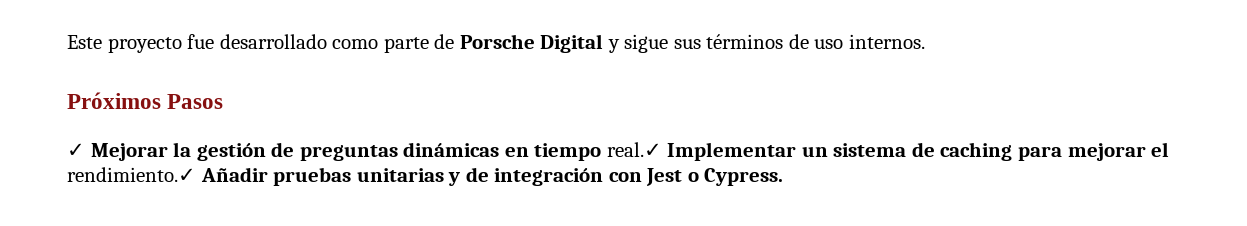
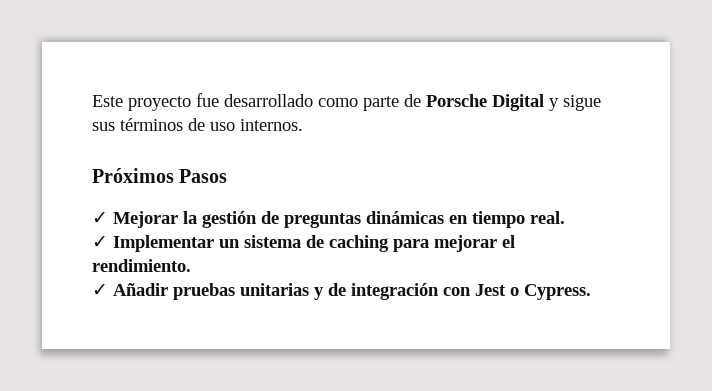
- ✓ Mejorar la gestión de preguntas dinámicas en tiempo real.✓ Implementar un sistema de caching para mejorar el rendimiento.✓ Añadir pruebas unitarias y de integración con Jest o Cypress.
+ ✓ Mejorar la gestión de preguntas dinámicas en tiempo real.
+ ✓ Implementar un sistema de caching para mejorar el rendimiento.
+ ✓ Añadir pruebas unitarias y de integración con Jest o Cypress.

